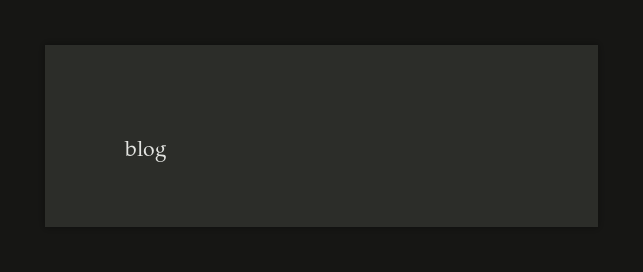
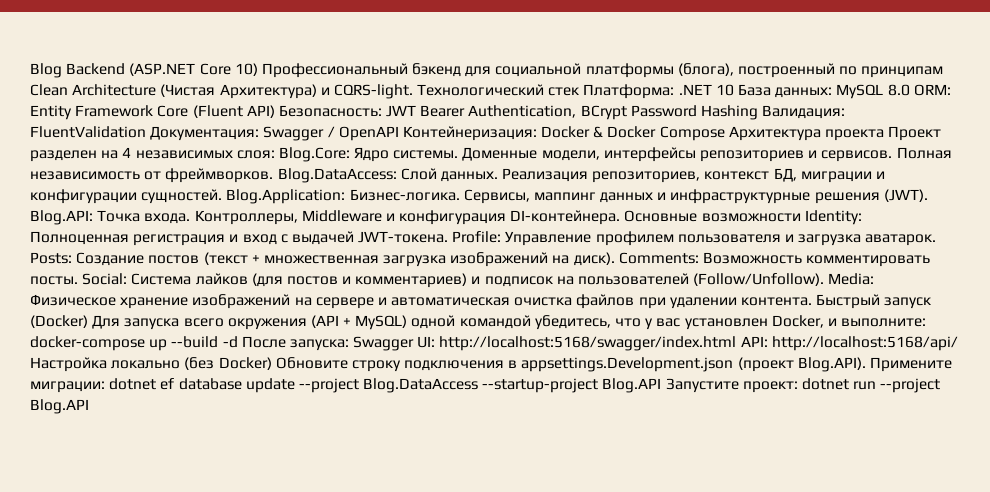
- blog
+ Blog Backend (ASP.NET Core 10) Профессиональный бэкенд для социальной платформы (блога), построенный по принципам Clean Architecture (Чистая Архитектура) и CQRS-light. Технологический стек Платформа: .NET 10 База данных: MySQL 8.0 ORM: Entity Framework Core (Fluent API) Безопасность: JWT Bearer Authentication, BCrypt Password Hashing Валидация: FluentValidation Документация: Swagger / OpenAPI Контейнеризация: Docker & Docker Compose Архитектура проекта Проект разделен на 4 независимых слоя: Blog.Core: Ядро системы. Доменные модели, интерфейсы репозиториев и сервисов. Полная независимость от фреймворков. Blog.DataAccess: Слой данных. Реализация репозиториев, контекст БД, миграции и конфигурации сущностей. Blog.Application: Бизнес-логика. Сервисы, маппинг данных и инфраструктурные решения (JWT). Blog.API: Точка входа. Контроллеры, Middleware и конфигурация DI-контейнера. Основные возможности Identity: Полноценная регистрация и вход с выдачей JWT-токена. Profile: Управление профилем пользователя и загрузка аватарок. Posts: Создание постов (текст + множественная загрузка изображений на диск). Comments: Возможность комментировать посты. Social: Система лайков (для постов и комментариев) и подписок на пользователей (Follow/Unfollow). Media: Физическое хранение изображений на сервере и автоматическая очистка файлов при удалении контента. Быстрый запуск (Docker) Для запуска всего окружения (API + MySQL) одной командой убедитесь, что у вас установлен Docker, и выполните: docker-compose up --build -d После запуска: Swagger UI: http://localhost:5168/swagger/index.html API: http://localhost:5168/api/ Настройка локально (без Docker) Обновите строку подключения в appsettings.Development.json (проект Blog.API). Примените миграции: dotnet ef database update --project Blog.DataAccess --startup-project Blog.API Запустите проект: dotnet run --project Blog.API

